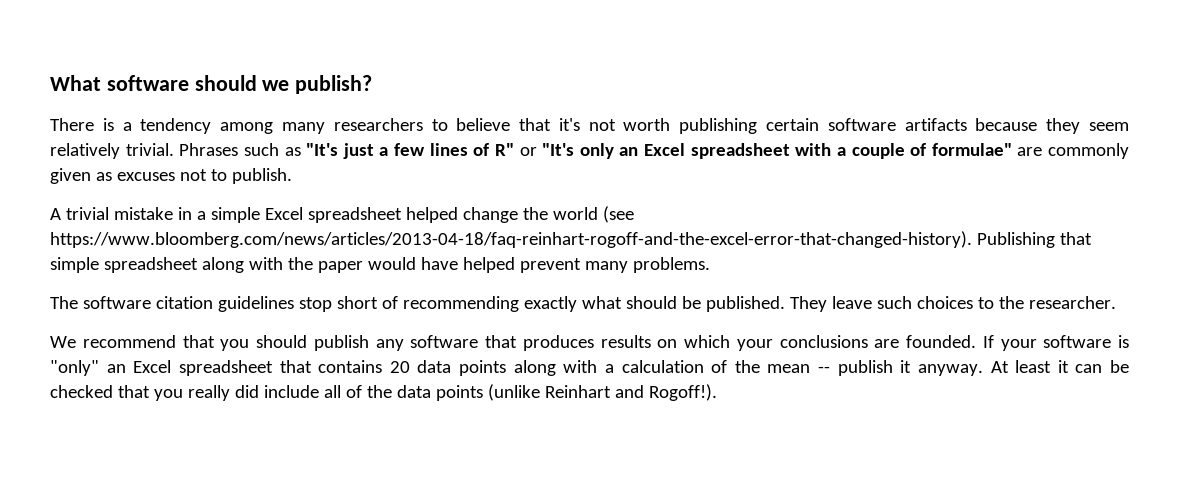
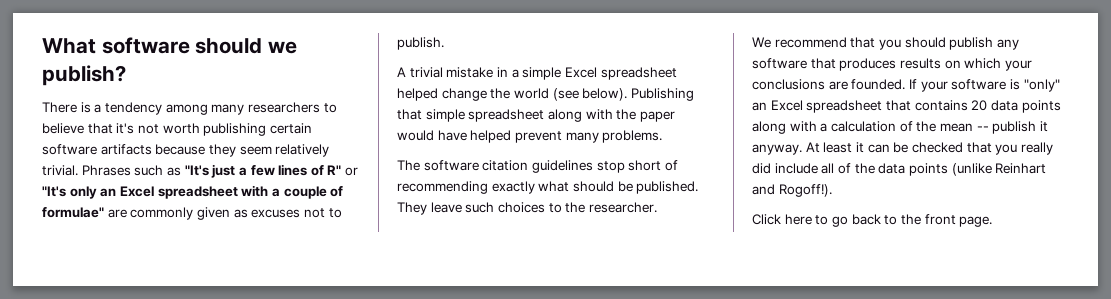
- A trivial mistake in a simple Excel spreadsheet helped change the world (see https://www.bloomberg.com/news/articles/2013-04-18/faq-reinhart-rogoff-and-the-excel-error-that-changed-history). Publishing that simple spreadsheet along with the paper would have helped prevent many problems.
+ A trivial mistake in a simple Excel spreadsheet helped change the world (see below). Publishing that simple spreadsheet along with the paper would have helped prevent many problems.
+ Click here to go back to the front page.

